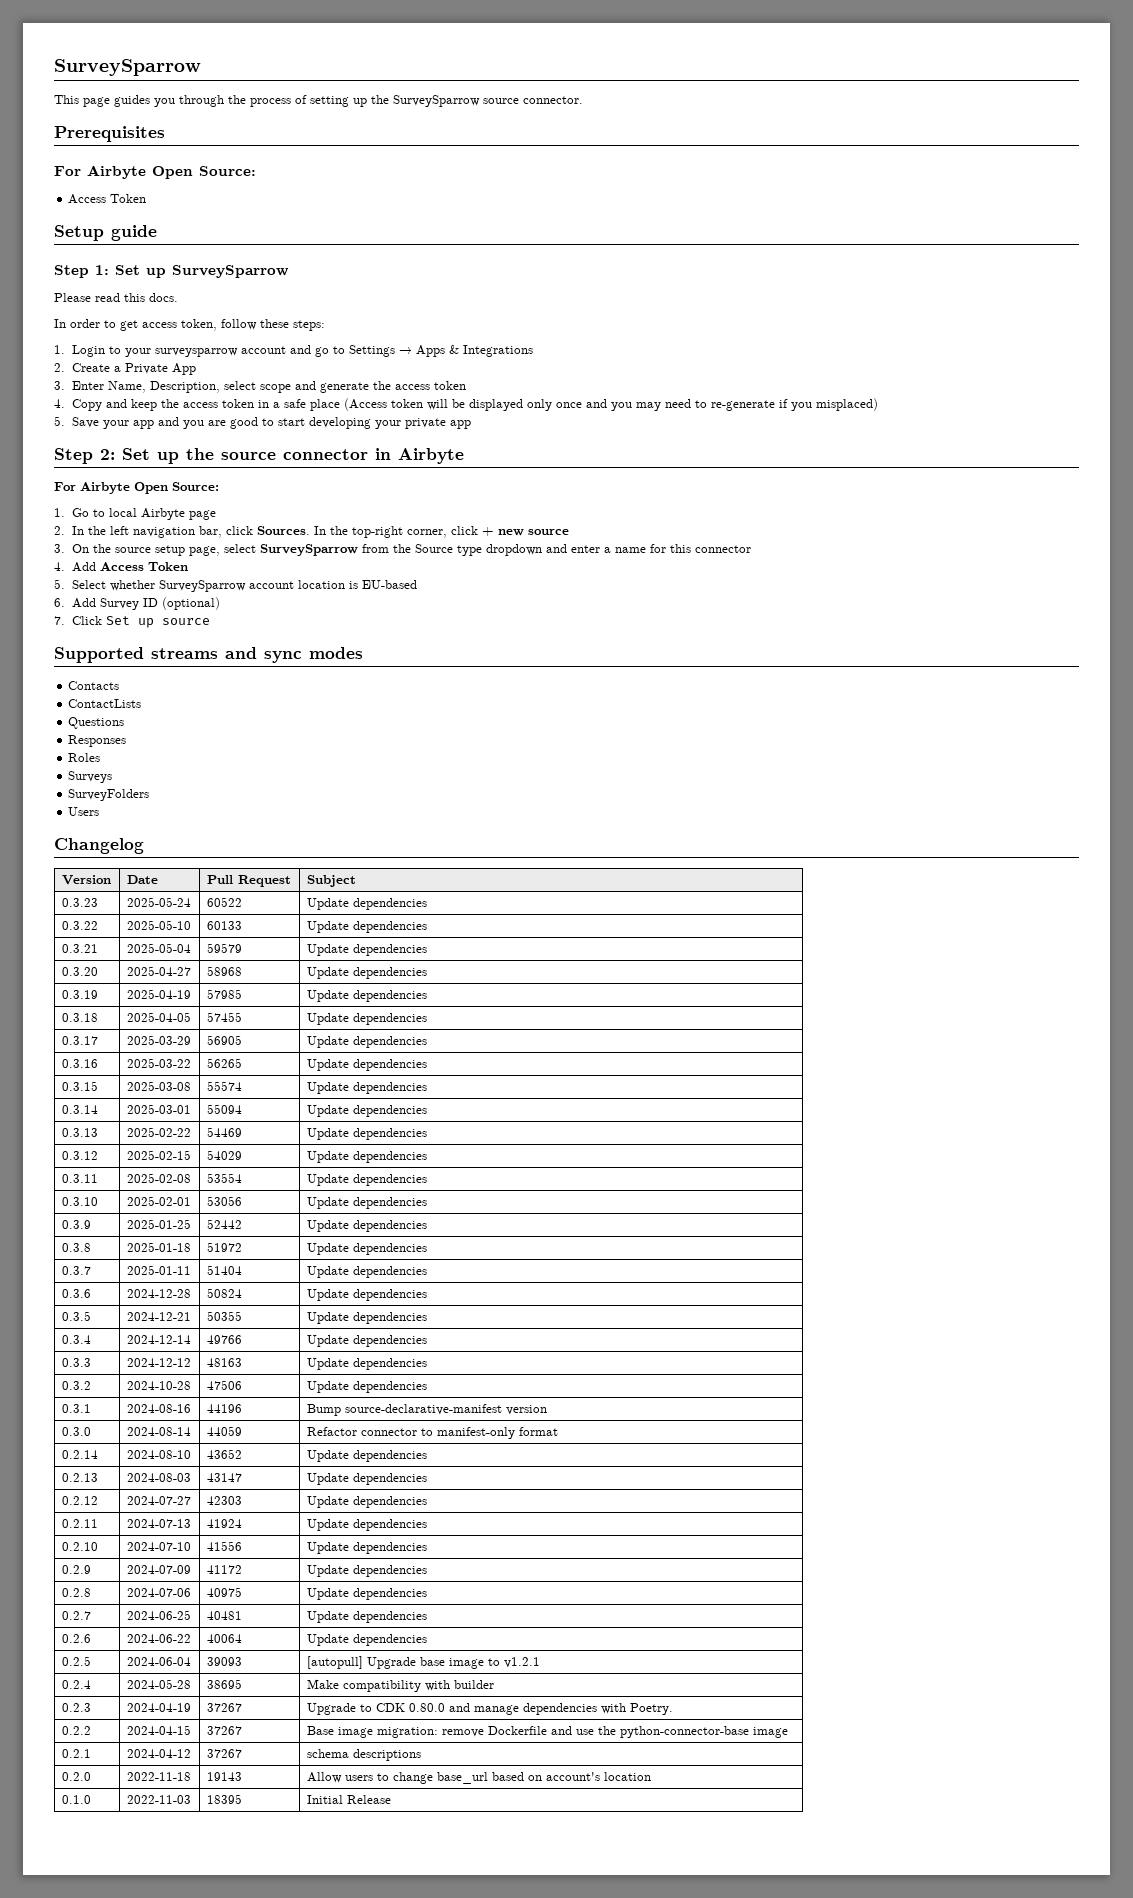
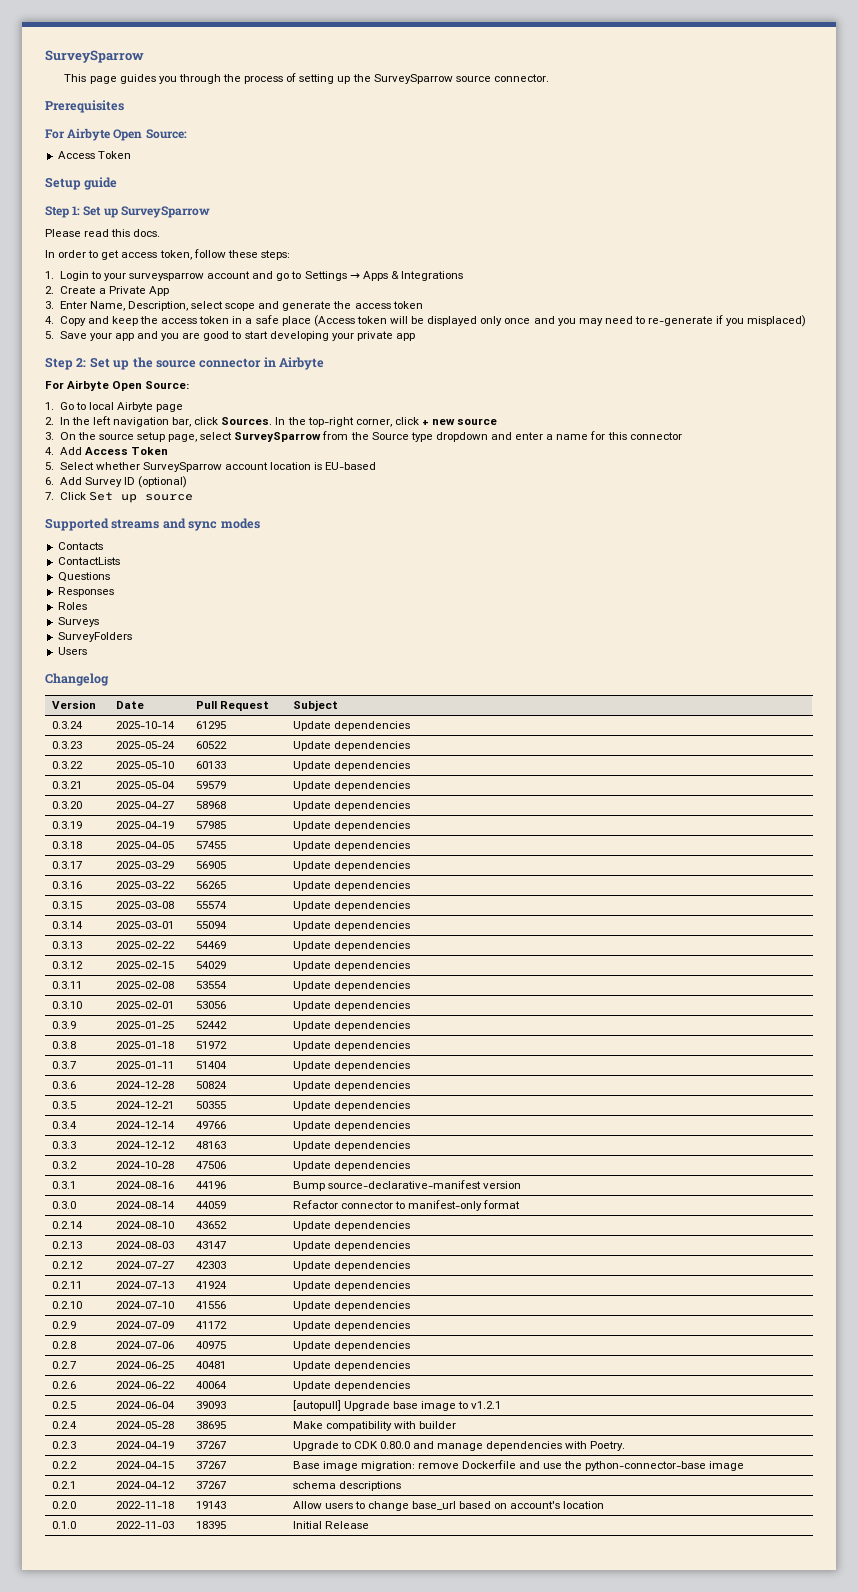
+ 0.3.24 | 2025-10-14 | 61295 | Update dependencies

